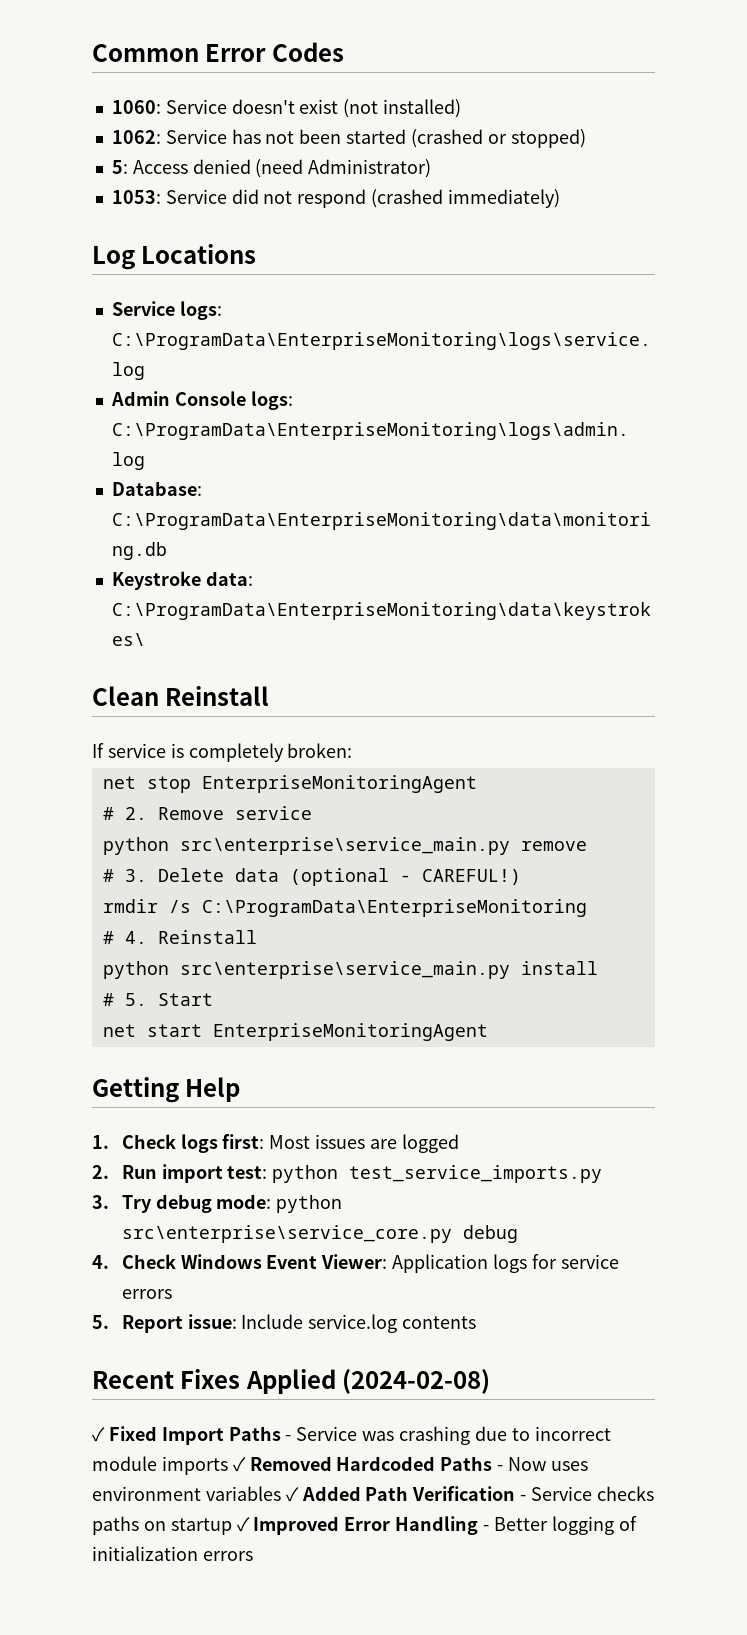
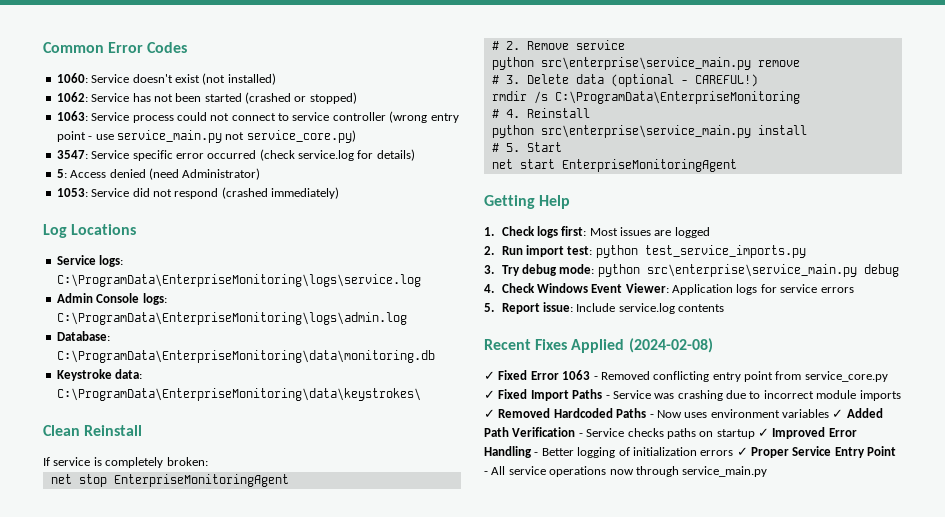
+ 1063: Service process could not connect to service controller (wrong entry point - use service_main.py not service_core.py)
+ 3547: Service specific error occurred (check service.log for details)
- 3. Try debug mode: python src\enterprise\service_core.py debug
+ 3. Try debug mode: python src\enterprise\service_main.py debug
- ✓ Fixed Import Paths - Service was crashing due to incorrect module imports ✓ Removed Hardcoded Paths - Now uses environment variables ✓ Added Path Verification - Service checks paths on startup ✓ Improved Error Handling - Better logging of initialization errors
+ ✓ Fixed Error 1063 - Removed conflicting entry point from service_core.py ✓ Fixed Import Paths - Service was crashing due to incorrect module imports ✓ Removed Hardcoded Paths - Now uses environment variables ✓ Added Path Verification - Service checks paths on startup ✓ Improved Error Handling - Better logging of initialization errors ✓ Proper Service Entry Point - All service operations now through service_main.py

